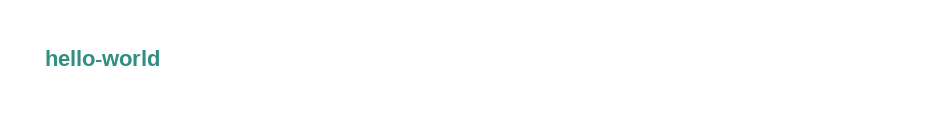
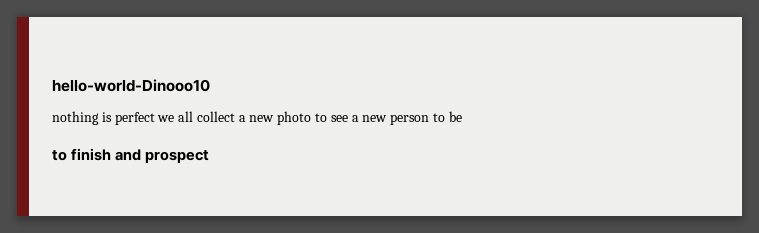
- hello-world
+ hello-world-Dinooo10
+ nothing is perfect we all collect a new photo to see a new person to be
+ to finish and prospect

